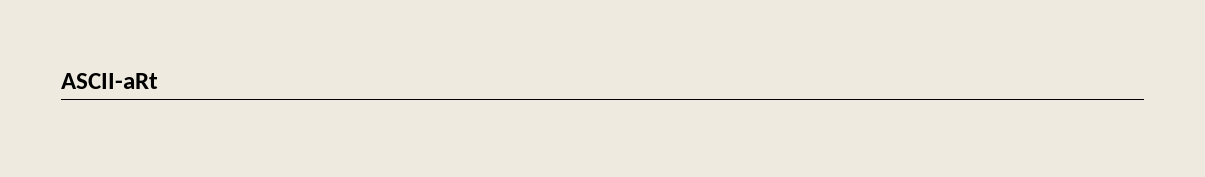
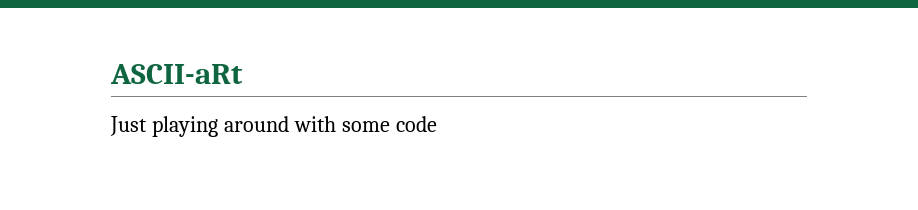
+ Just playing around with some code

